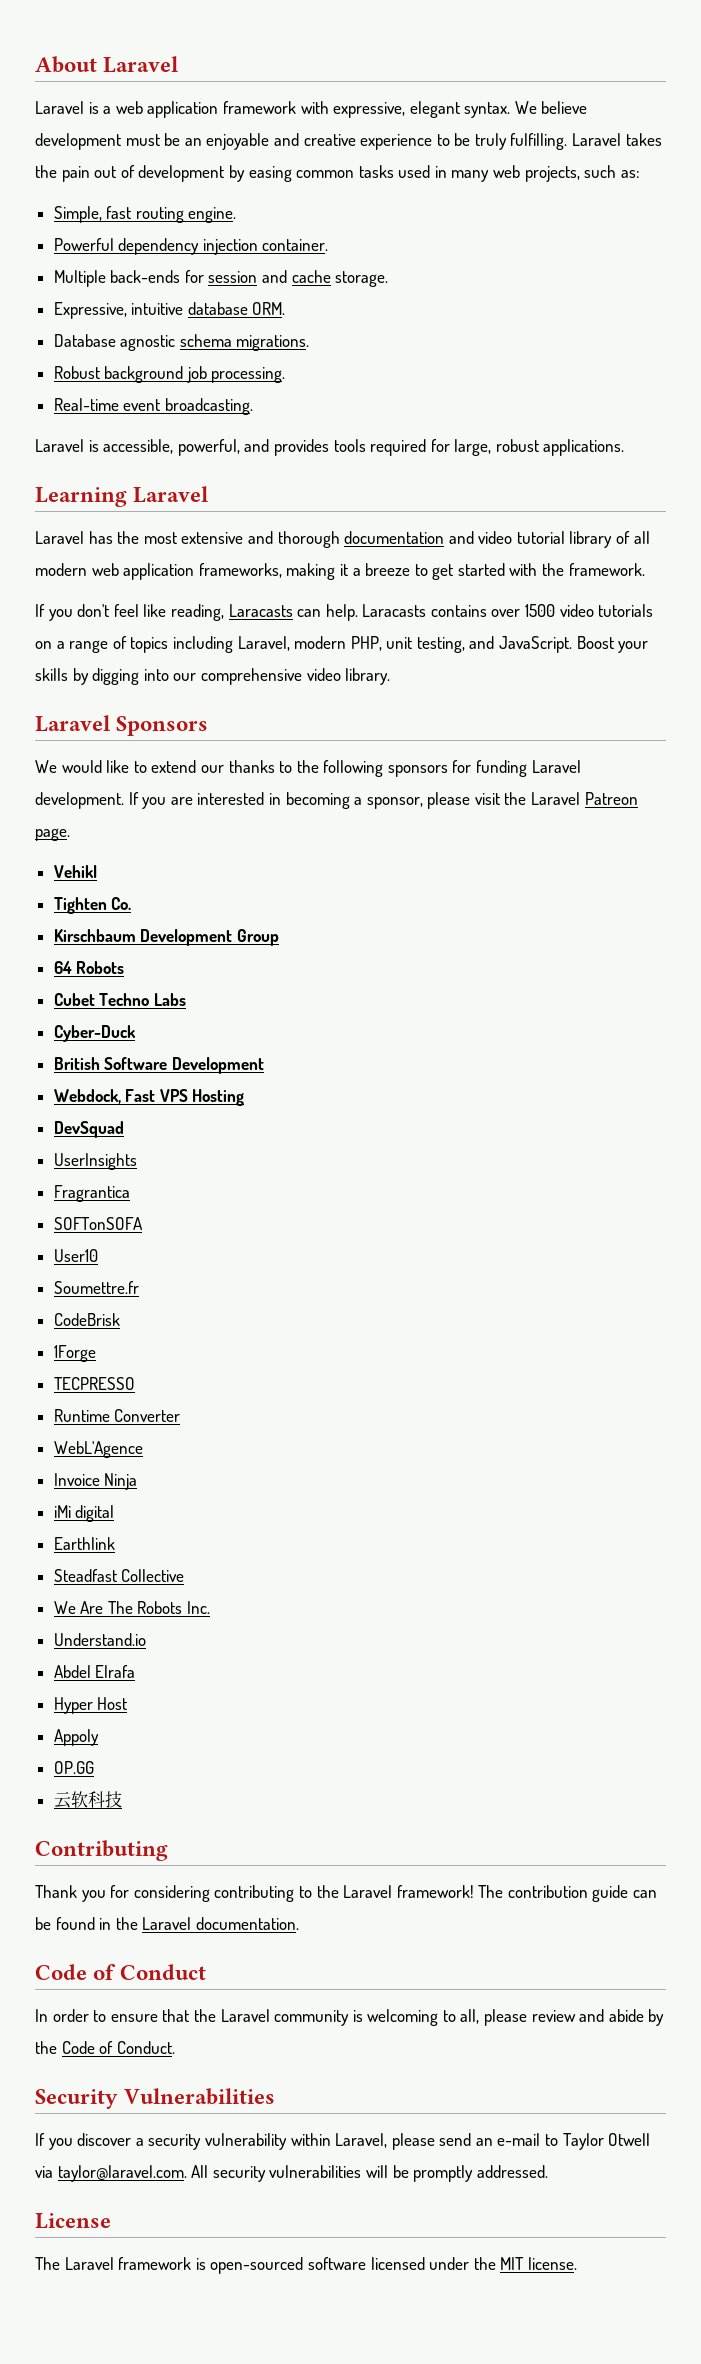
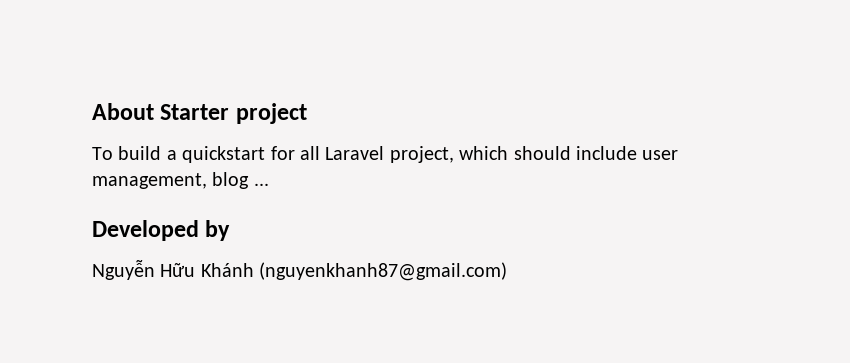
- About Laravel
- Laravel is a web application framework with expressive, elegant syntax. We believe development must be an enjoyable and creative experience to be truly fulfilling. Laravel takes the pain out of development by easing common tasks used in many web projects, such as:
- Simple, fast routing engine.
- Powerful dependency injection container.
- Multiple back-ends for session and cache storage.
- Expressive, intuitive database ORM.
- Database agnostic schema migrations.
- Robust background job processing.
- Real-time event broadcasting.
- Laravel is accessible, powerful, and provides tools required for large, robust applications.
- Learning Laravel
- Laravel has the most extensive and thorough documentation and video tutorial library of all modern web application frameworks, making it a breeze to get started with the framework.
- If you don't feel like reading, Laracasts can help. Laracasts contains over 1500 video tutorials on a range of topics including Laravel, modern PHP, unit testing, and JavaScript. Boost your skills by digging into our comprehensive video library.
- Laravel Sponsors
- We would like to extend our thanks to the following sponsors for funding Laravel development. If you are interested in becoming a sponsor, please visit the Laravel Patreon page.
- Vehikl
- Tighten Co.
- Kirschbaum Development Group
- 64 Robots
- Cubet Techno Labs
- Cyber-Duck
- British Software Development
- Webdock, Fast VPS Hosting
- DevSquad
- UserInsights
- Fragrantica
- SOFTonSOFA
- User10
- Soumettre.fr
- CodeBrisk
- 1Forge
- TECPRESSO
- Runtime Converter
- WebL'Agence
- Invoice Ninja
- iMi digital
- Earthlink
- Steadfast Collective
- We Are The Robots Inc.
- Understand.io
- Abdel Elrafa
- Hyper Host
- Appoly
- OP.GG
- 云软科技
- Contributing
- Thank you for considering contributing to the Laravel framework! The contribution guide can be found in the Laravel documentation.
- Code of Conduct
- In order to ensure that the Laravel community is welcoming to all, please review and abide by the Code of Conduct.
- Security Vulnerabilities
- If you discover a security vulnerability within Laravel, please send an e-mail to Taylor Otwell via taylor@laravel.com. All security vulnerabilities will be promptly addressed.
- License
- The Laravel framework is open-sourced software licensed under the MIT license.
+ About Starter project
+ To build a quickstart for all Laravel project, which should include user management, blog ...
+ Developed by
+ Nguyễn Hữu Khánh (nguyenkhanh87@gmail.com)

